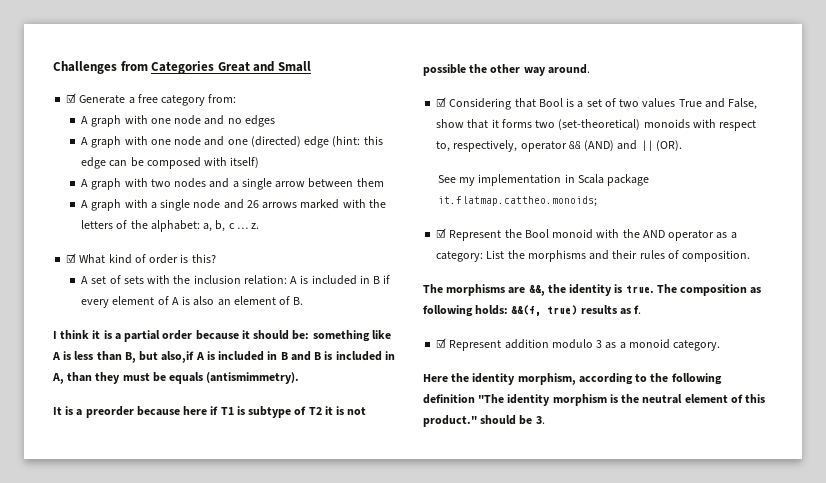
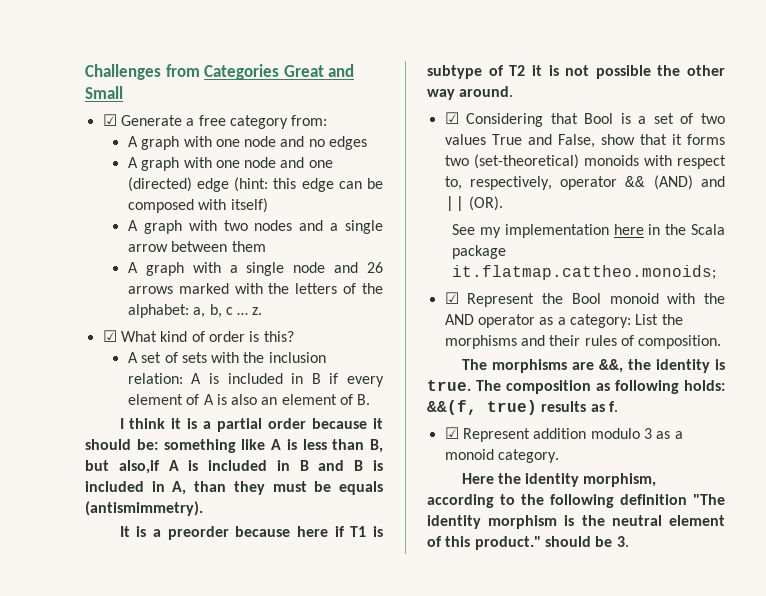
- See my implementation in Scala package it.flatmap.cattheo.monoids;
+ See my implementation here in the Scala package it.flatmap.cattheo.monoids;

